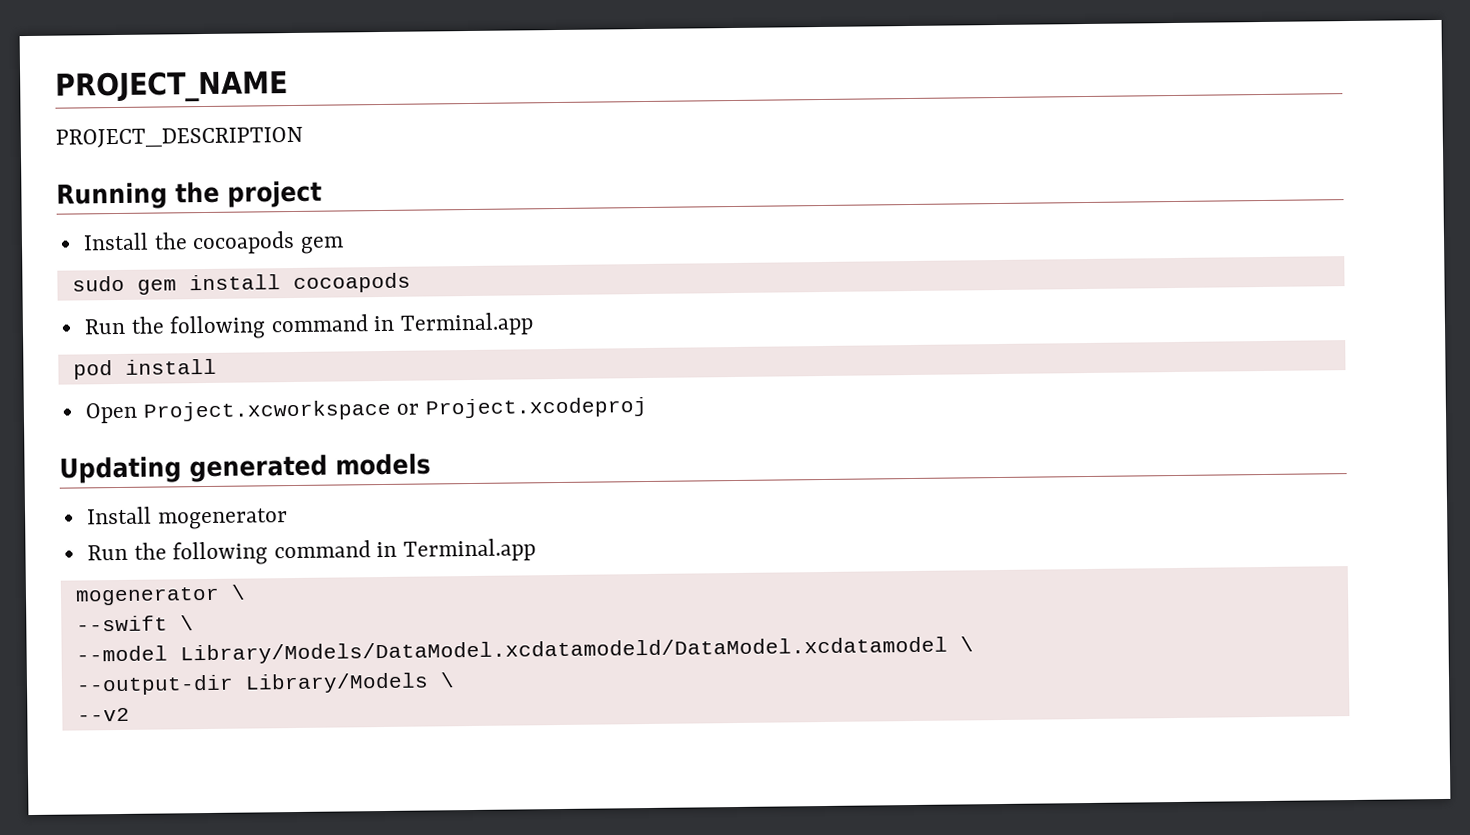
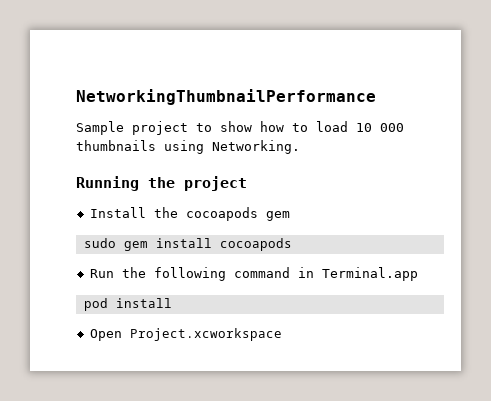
- PROJECT_NAME
- PROJECT_DESCRIPTION
+ NetworkingThumbnailPerformance
+ Sample project to show how to load 10 000 thumbnails using Networking.
- Open Project.xcworkspace or Project.xcodeproj
- Updating generated models
- Install mogenerator
- Run the following command in Terminal.app
- mogenerator \
- --swift \
- --model Library/Models/DataModel.xcdatamodeld/DataModel.xcdatamodel \
- --output-dir Library/Models \
- --v2
+ Open Project.xcworkspace

